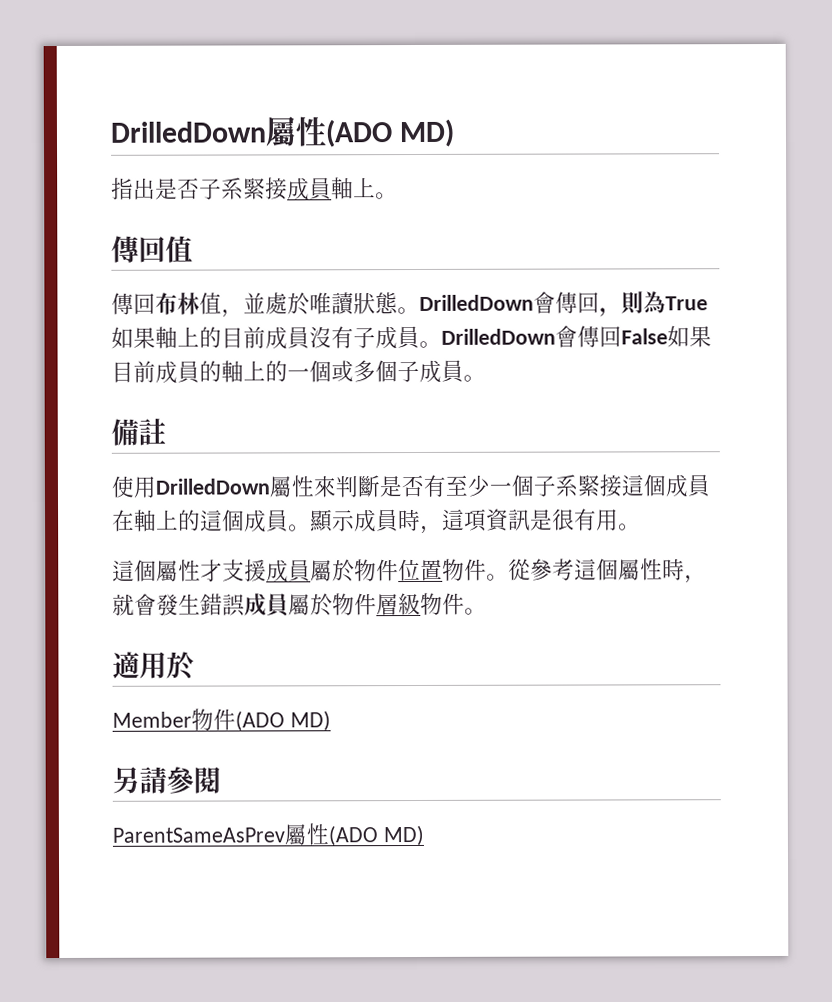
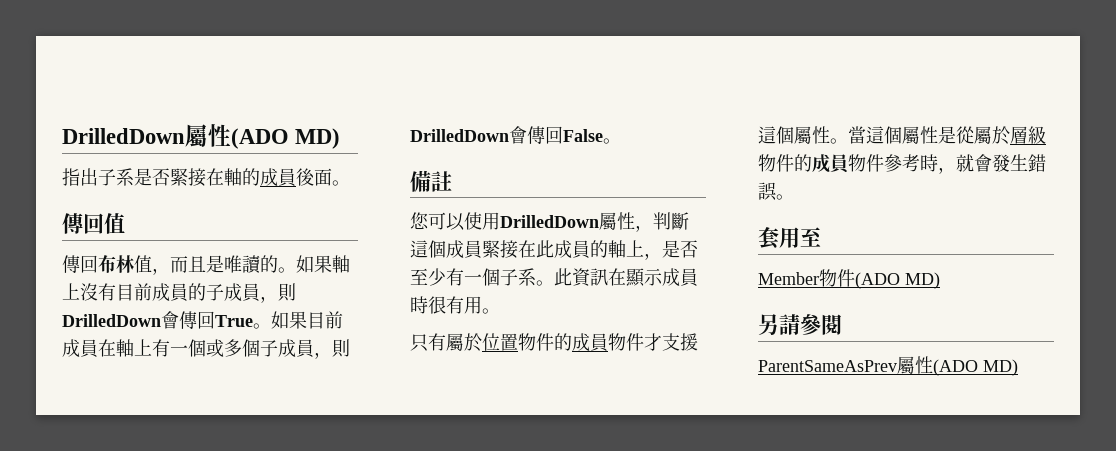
- 指出是否子系緊接成員軸上。
+ 指出子系是否緊接在軸的成員後面。
- 傳回布林值，並處於唯讀狀態。DrilledDown會傳回，則為True如果軸上的目前成員沒有子成員。DrilledDown會傳回False如果目前成員的軸上的一個或多個子成員。
+ 傳回布林值，而且是唯讀的。如果軸上沒有目前成員的子成員，則DrilledDown會傳回True。如果目前成員在軸上有一個或多個子成員，則DrilledDown會傳回False。
- 使用DrilledDown屬性來判斷是否有至少一個子系緊接這個成員在軸上的這個成員。顯示成員時，這項資訊是很有用。
- 這個屬性才支援成員屬於物件位置物件。從參考這個屬性時，就會發生錯誤成員屬於物件層級物件。
- 適用於
+ 您可以使用DrilledDown屬性，判斷這個成員緊接在此成員的軸上，是否至少有一個子系。此資訊在顯示成員時很有用。
+ 只有屬於位置物件的成員物件才支援這個屬性。當這個屬性是從屬於層級物件的成員物件參考時，就會發生錯誤。
+ 套用至

